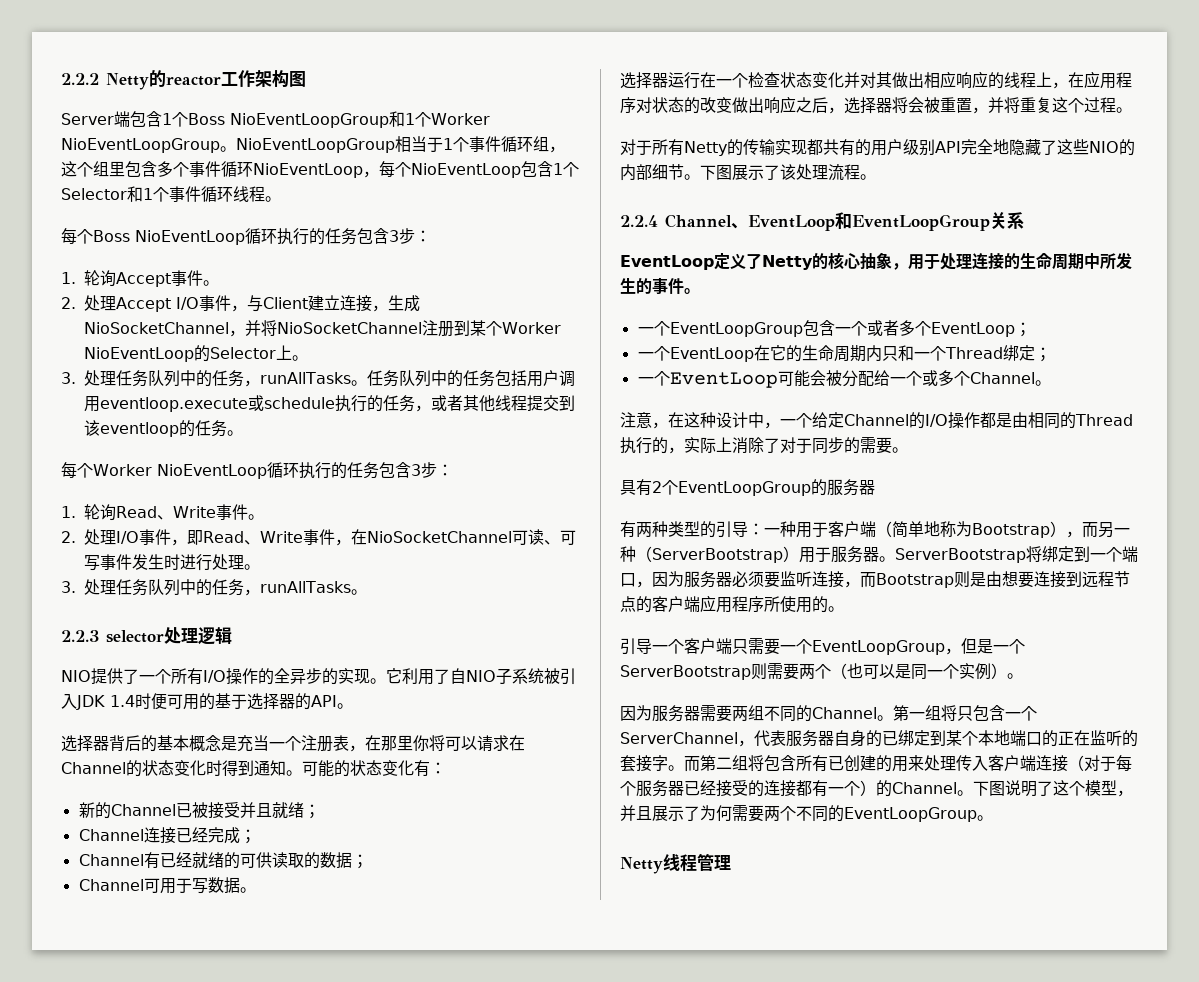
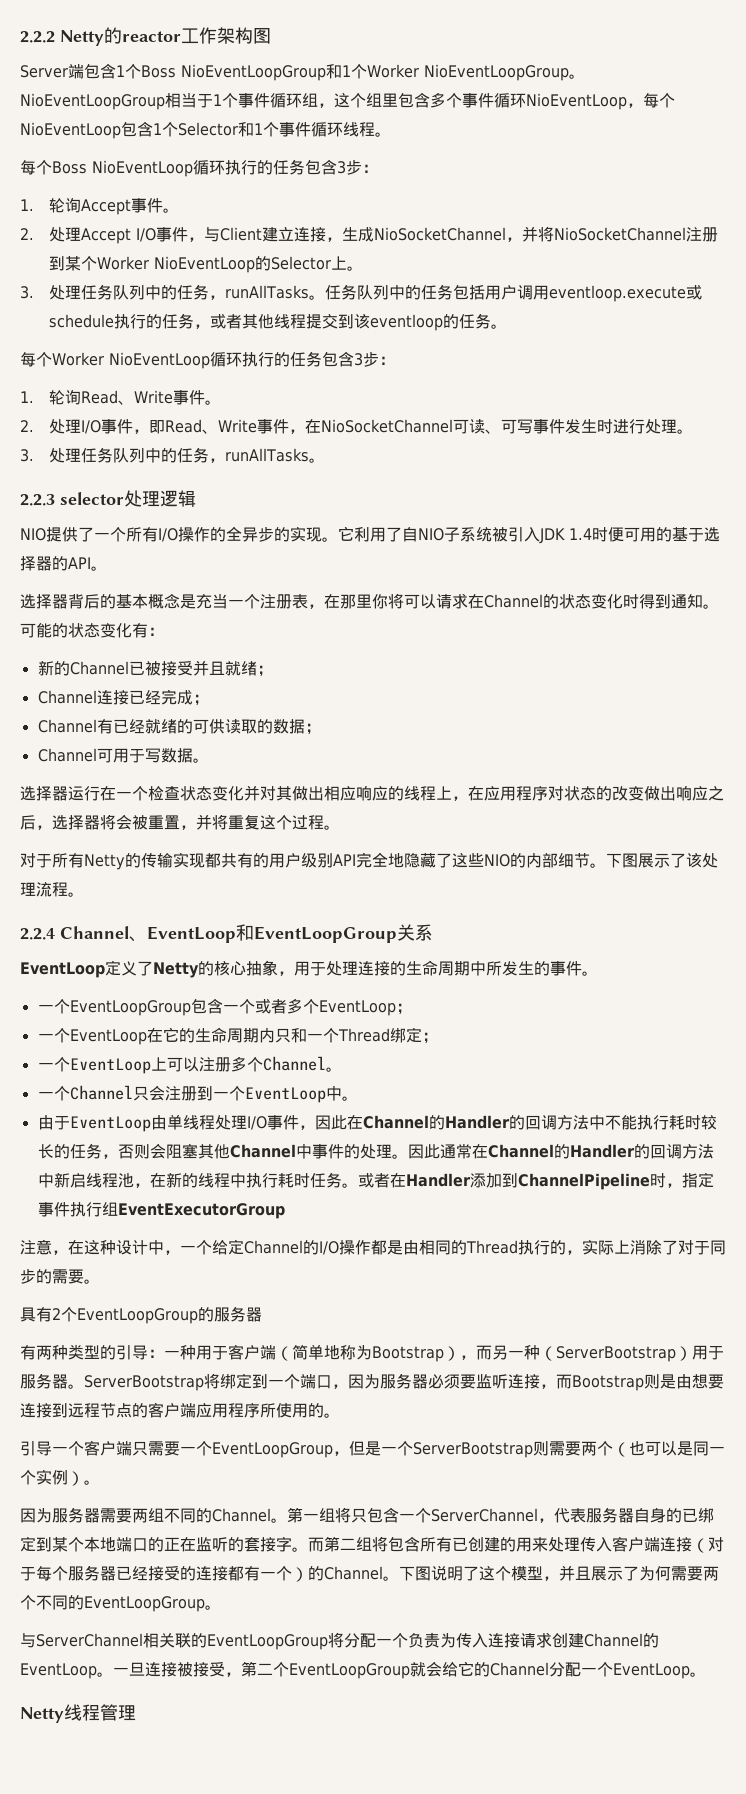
- 一个EventLoop可能会被分配给一个或多个Channel。
+ 一个EventLoop上可以注册多个Channel。
+ 一个Channel只会注册到一个EventLoop中。
+ 由于EventLoop由单线程处理I/O事件，因此在Channel的Handler的回调方法中不能执行耗时较长的任务，否则会阻塞其他Channel中事件的处理。因此通常在Channel的Handler的回调方法中新启线程池，在新的线程中执行耗时任务。或者在Handler添加到ChannelPipeline时，指定事件执行组EventExecutorGroup
+ 与ServerChannel相关联的EventLoopGroup将分配一个负责为传入连接请求创建Channel的EventLoop。一旦连接被接受，第二个EventLoopGroup就会给它的Channel分配一个EventLoop。

